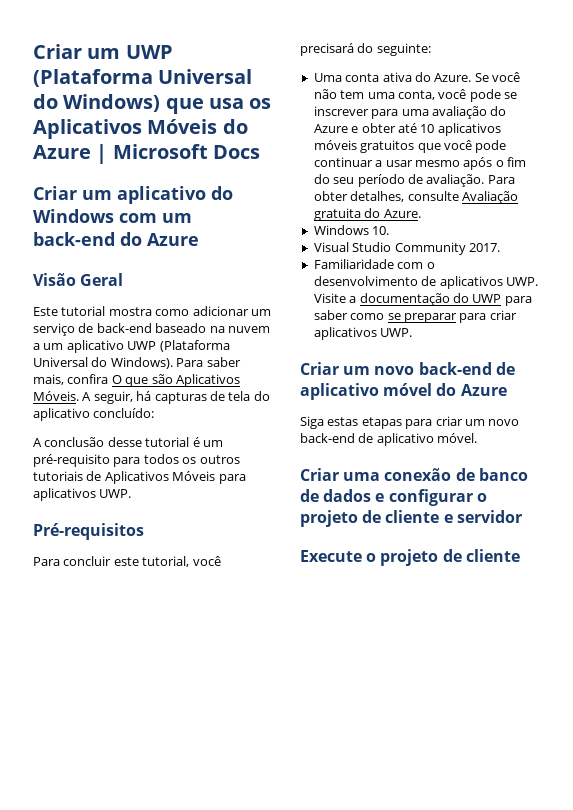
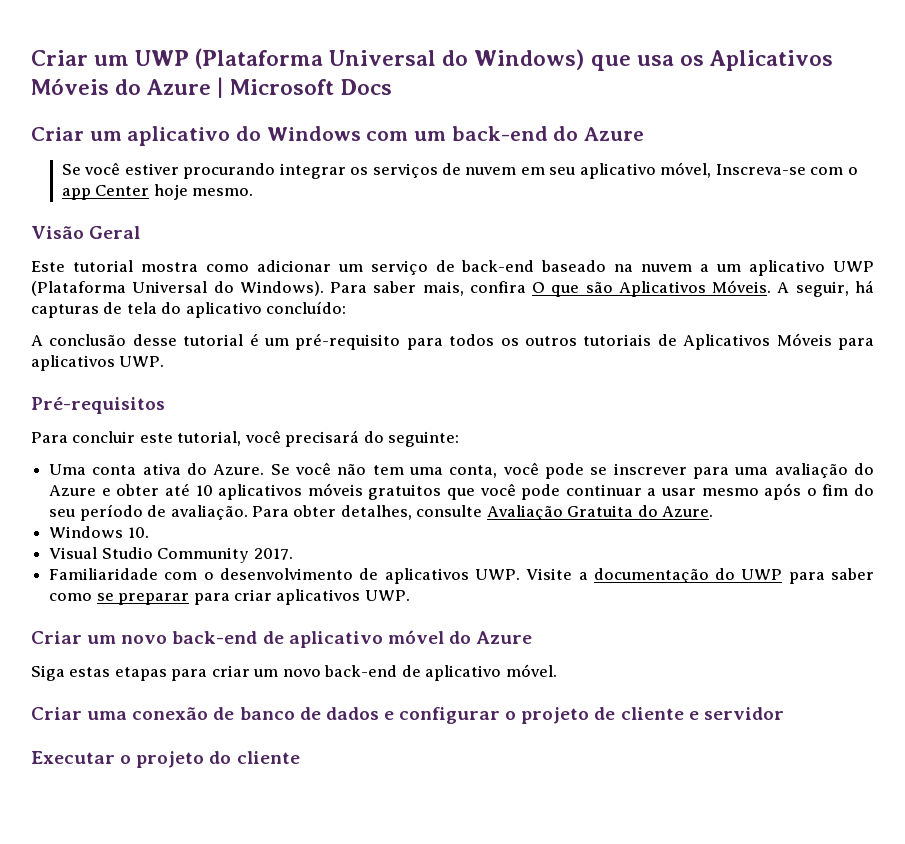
+ Se você estiver procurando integrar os serviços de nuvem em seu aplicativo móvel, Inscreva-se com o app Center hoje mesmo.
- Para obter detalhes, consulte Avaliação gratuita do Azure.
+ Para obter detalhes, consulte Avaliação Gratuita do Azure.
- Execute o projeto de cliente
+ Executar o projeto do cliente

